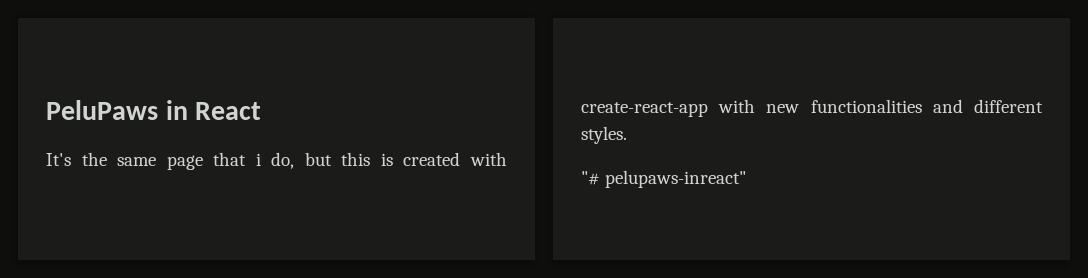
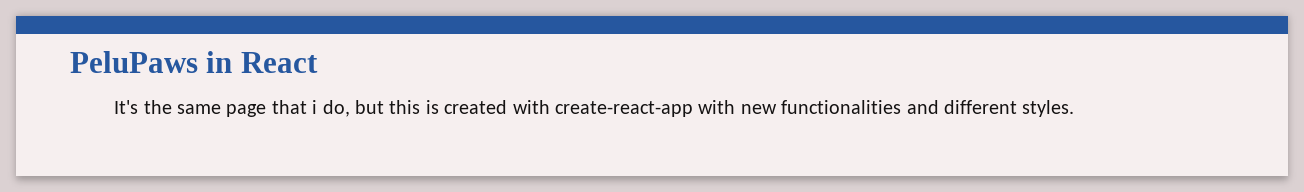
- "# pelupaws-inreact"

